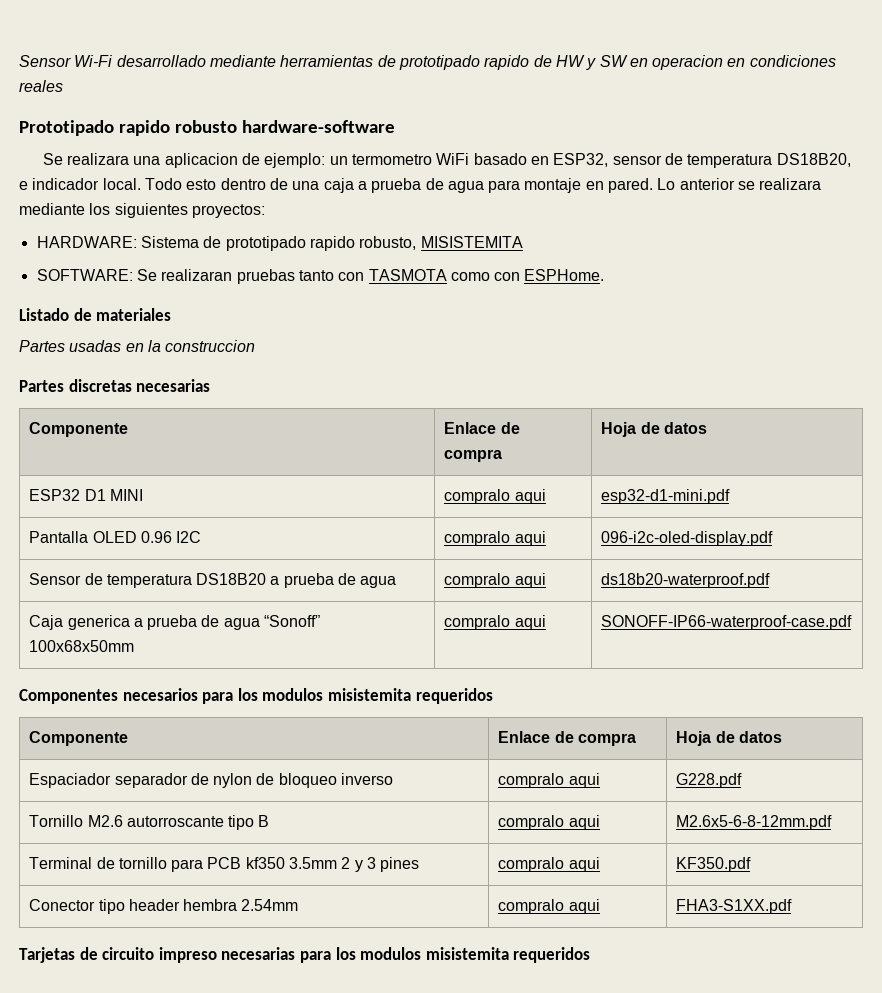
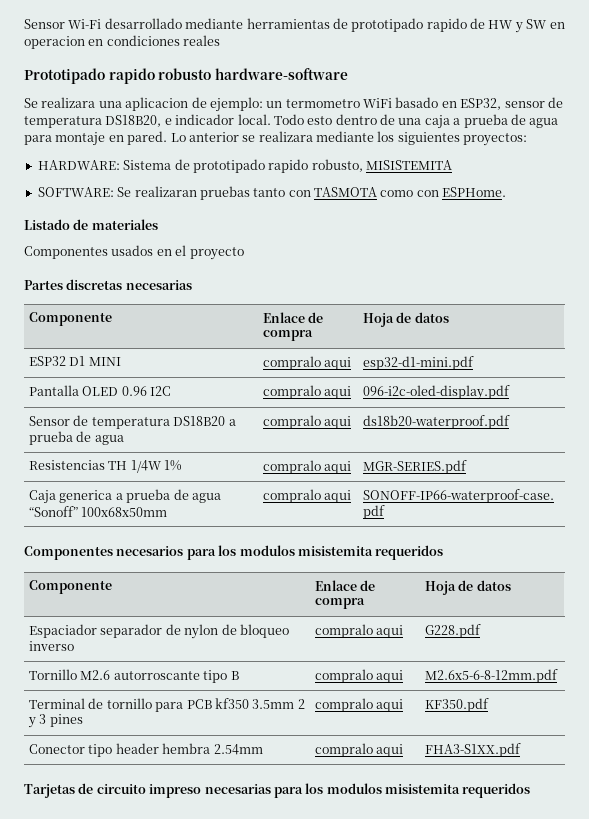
- Partes usadas en la construccion
+ Componentes usados en el proyecto
+ Resistencias TH 1/4W 1% | compralo aqui | MGR-SERIES.pdf

